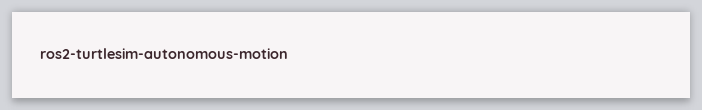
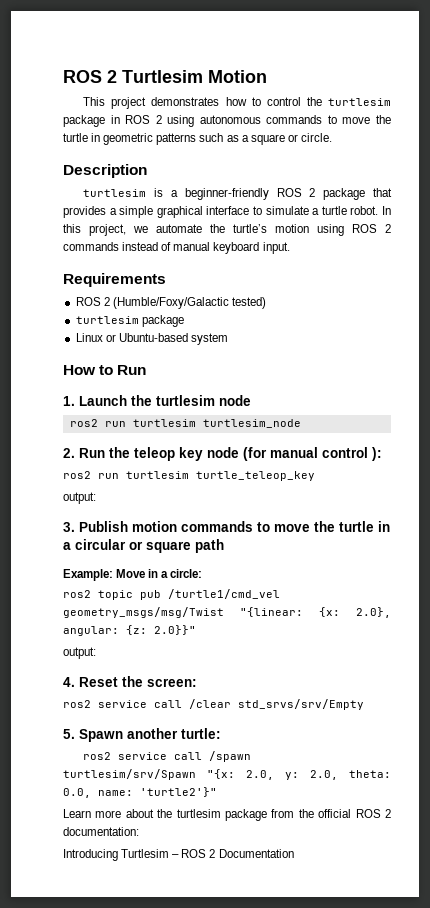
- ros2-turtlesim-autonomous-motion
+ ROS 2 Turtlesim Motion
+ This project demonstrates how to control the turtlesim package in ROS 2 using autonomous commands to move the turtle in geometric patterns such as a square or circle.
+ Description
+ turtlesim is a beginner-friendly ROS 2 package that provides a simple graphical interface to simulate a turtle robot. In this project, we automate the turtle’s motion using ROS 2 commands instead of manual keyboard input.
+ Requirements
+ ROS 2 (Humble/Foxy/Galactic tested)
+ turtlesim package
+ Linux or Ubuntu-based system
+ How to Run
+ 1. Launch the turtlesim node
+ ros2 run turtlesim turtlesim_node
+ 2. Run the teleop key node (for manual control ):
+ ros2 run turtlesim turtle_teleop_key
+ output:
+ 3. Publish motion commands to move the turtle in a circular or square path
+ Example: Move in a circle:
+ ros2 topic pub /turtle1/cmd_vel geometry_msgs/msg/Twist "{linear: {x: 2.0}, angular: {z: 2.0}}"
+ output:
+ 4. Reset the screen:
+ ros2 service call /clear std_srvs/srv/Empty
+ 5. Spawn another turtle:
+ ros2 service call /spawn turtlesim/srv/Spawn "{x: 2.0, y: 2.0, theta: 0.0, name: 'turtle2'}"
+ Learn more about the turtlesim package from the official ROS 2 documentation:
+ Introducing Turtlesim – ROS 2 Documentation

